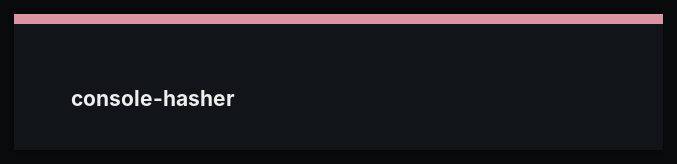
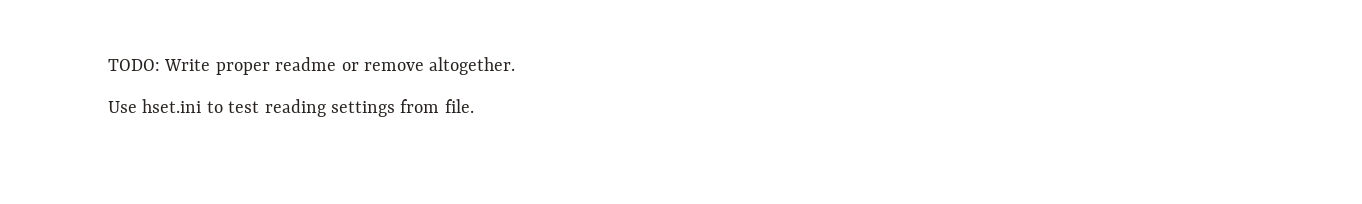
- console-hasher
+ TODO: Write proper readme or remove altogether.
+ Use hset.ini to test reading settings from file.

